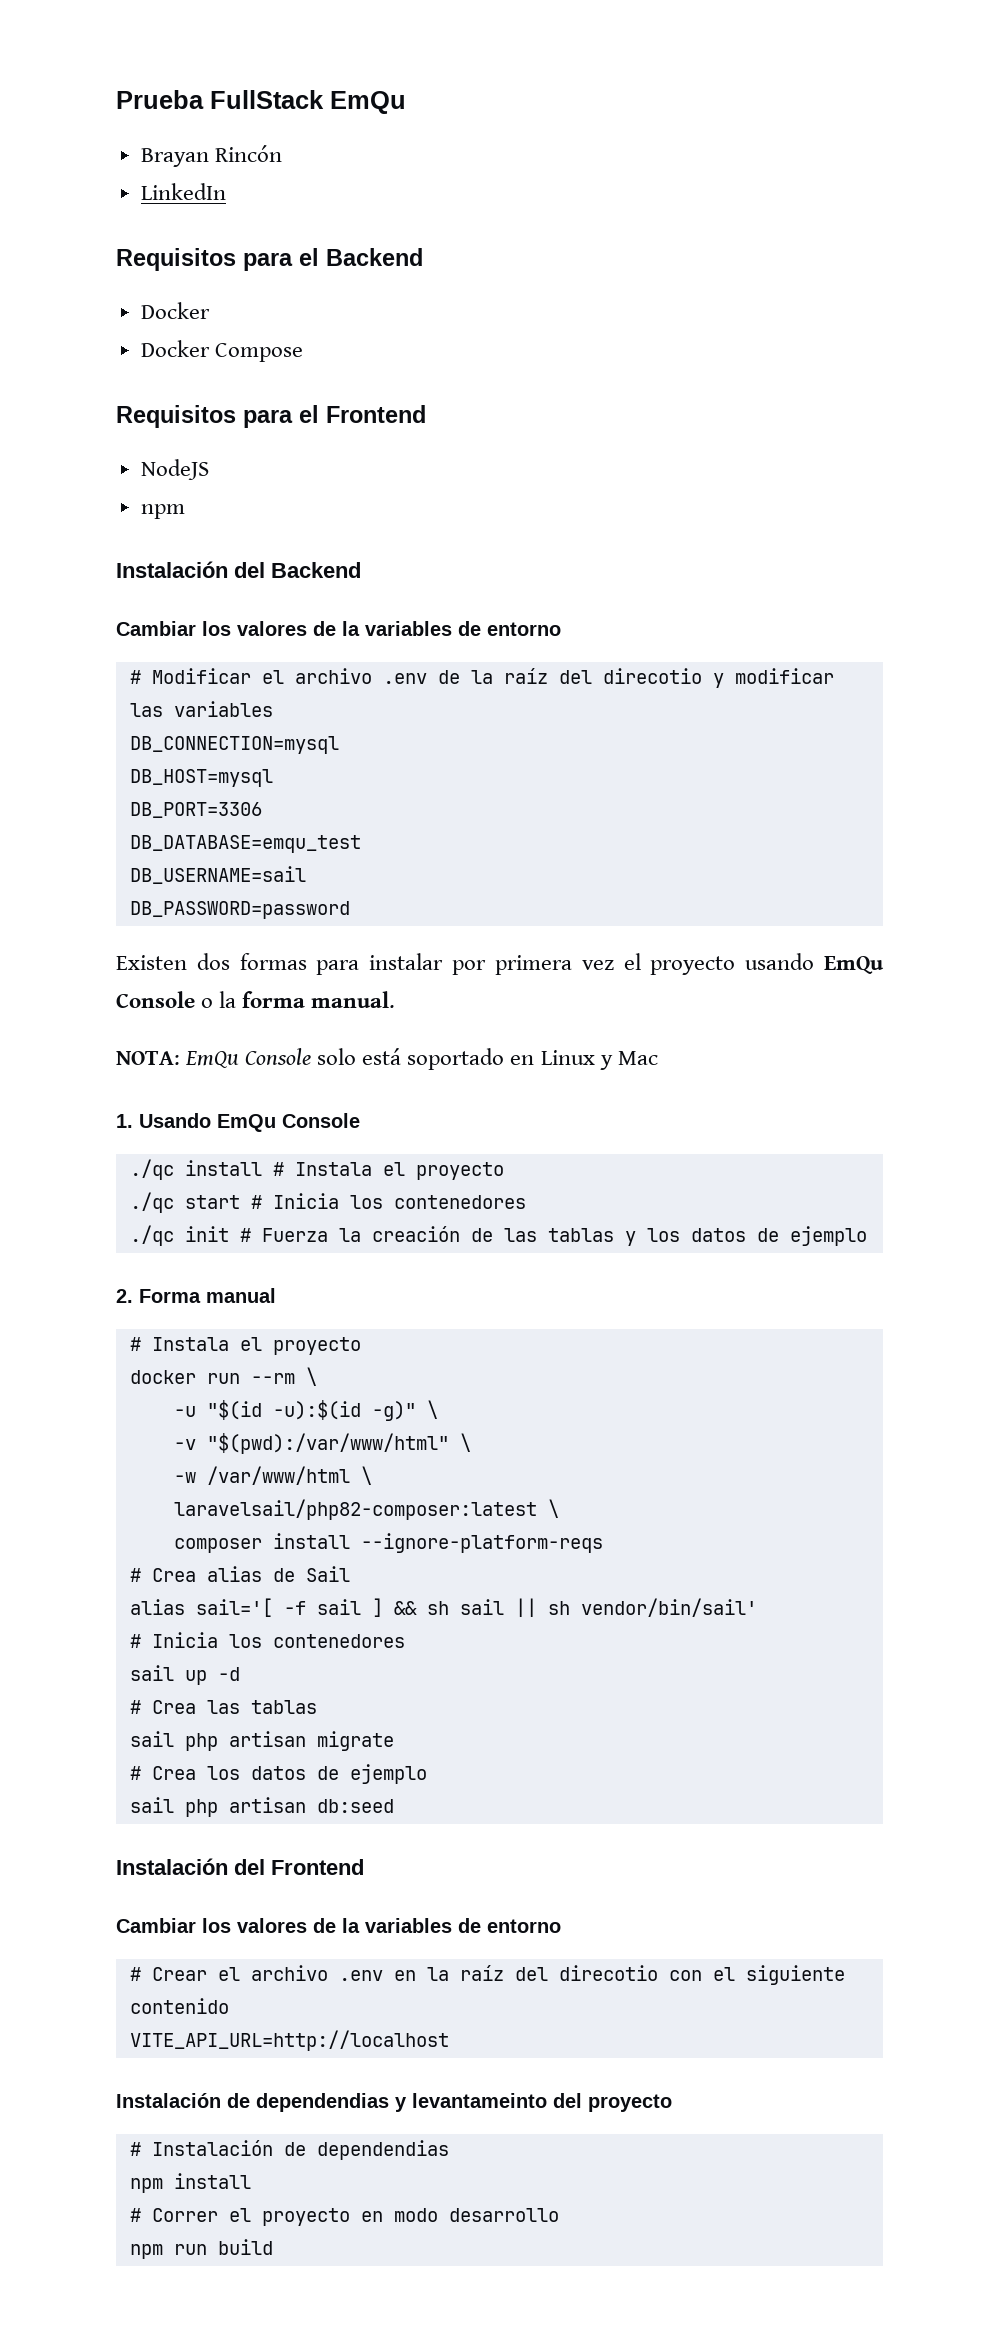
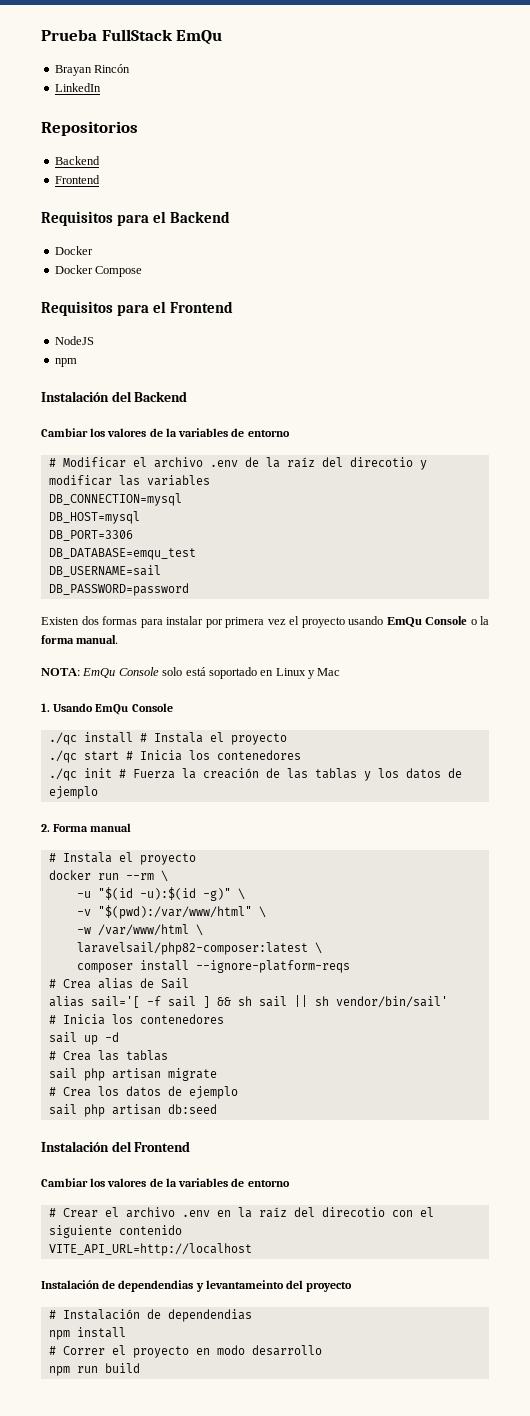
+ Repositorios
+ Backend
+ Frontend

